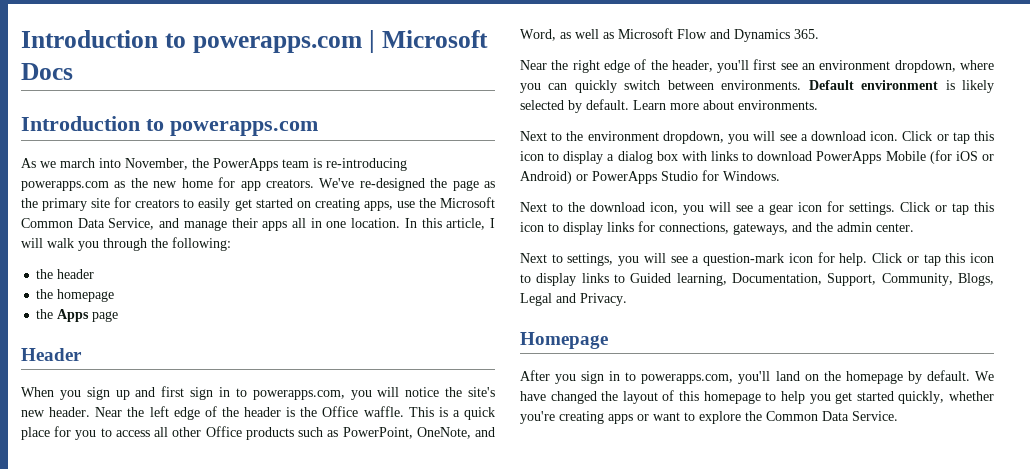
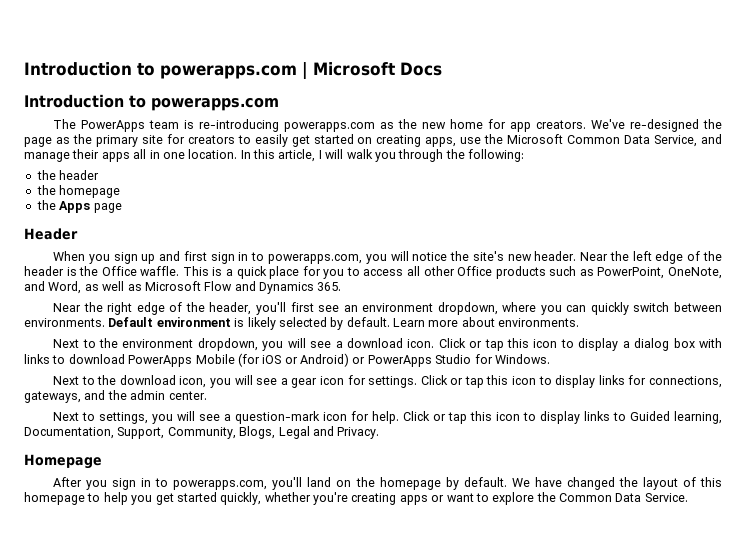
- As we march into November, the PowerApps team is re-introducing powerapps.com as the new home for app creators.
+ The PowerApps team is re-introducing powerapps.com as the new home for app creators.

